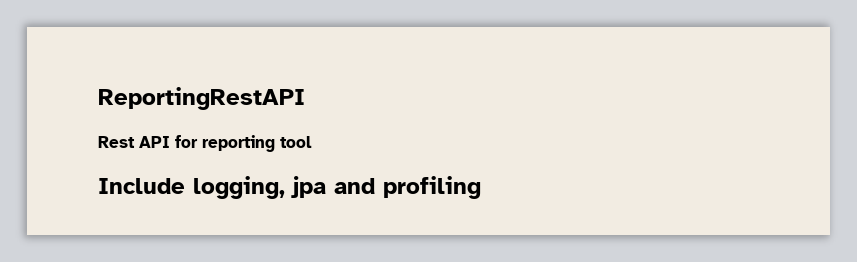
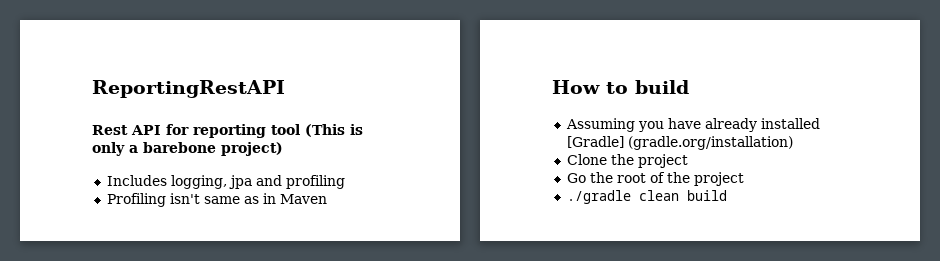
- Rest API for reporting tool
- Include logging, jpa and profiling
+ Rest API for reporting tool (This is only a barebone project)
+ Includes logging, jpa and profiling
+ Profiling isn't same as in Maven
+ How to build
+ Assuming you have already installed [Gradle] (gradle.org/installation)
+ Clone the project
+ Go the root of the project
+ ./gradle clean build

